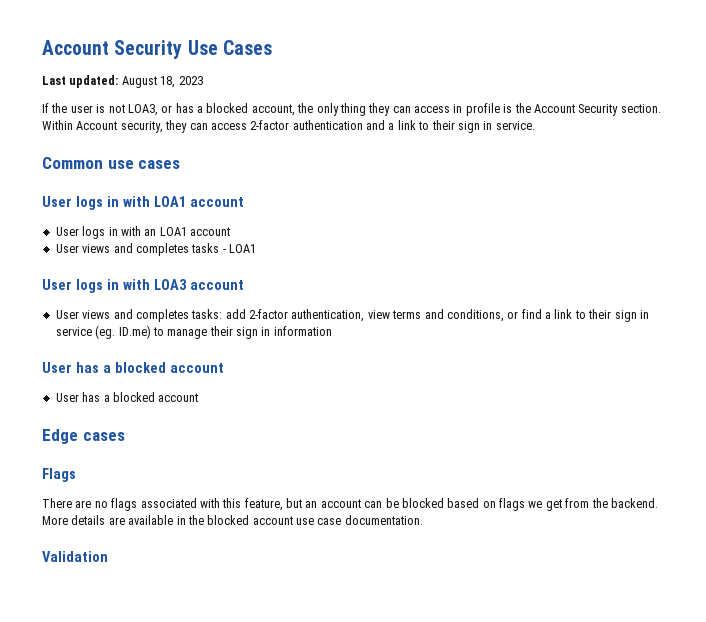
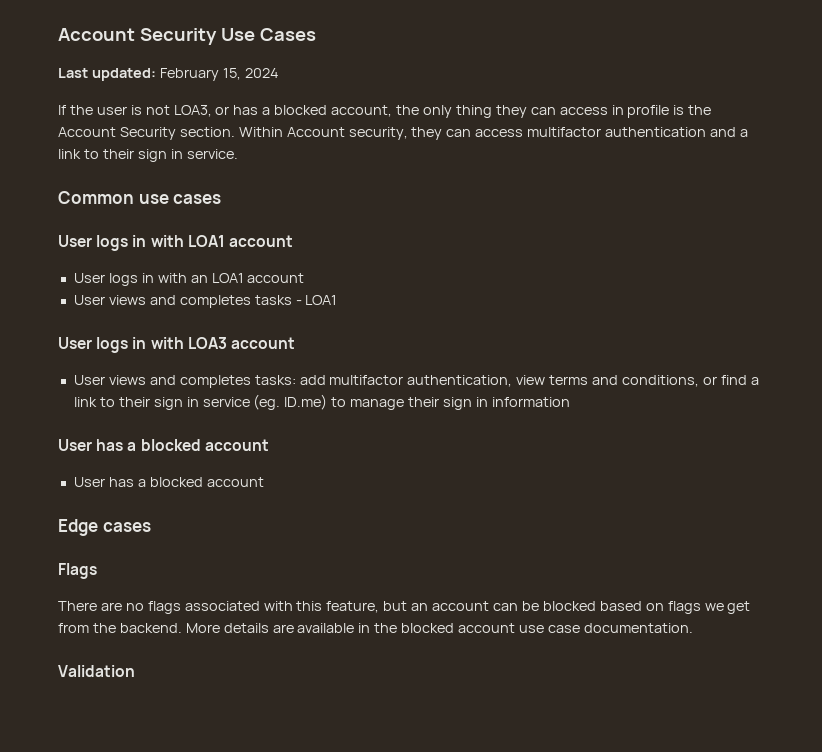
- Last updated: August 18, 2023
+ Last updated: February 15, 2024
- Within Account security, they can access 2-factor authentication and a link to their sign in service.
+ Within Account security, they can access multifactor authentication and a link to their sign in service.
- User views and completes tasks: add 2-factor authentication, view terms and conditions, or find a link to their sign in service (eg. ID.me) to manage their sign in information
+ User views and completes tasks: add multifactor authentication, view terms and conditions, or find a link to their sign in service (eg. ID.me) to manage their sign in information

